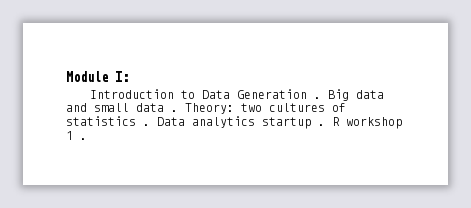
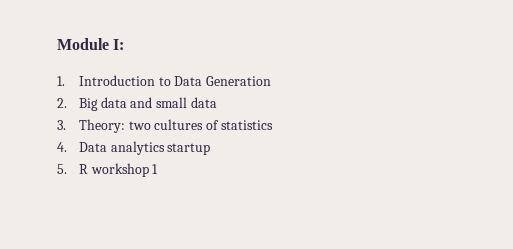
- Introduction to Data Generation . Big data and small data . Theory: two cultures of statistics . Data analytics startup . R workshop 1 .
+ 1. Introduction to Data Generation
+ 2. Big data and small data
+ 3. Theory: two cultures of statistics
+ 4. Data analytics startup
+ 5. R workshop 1

